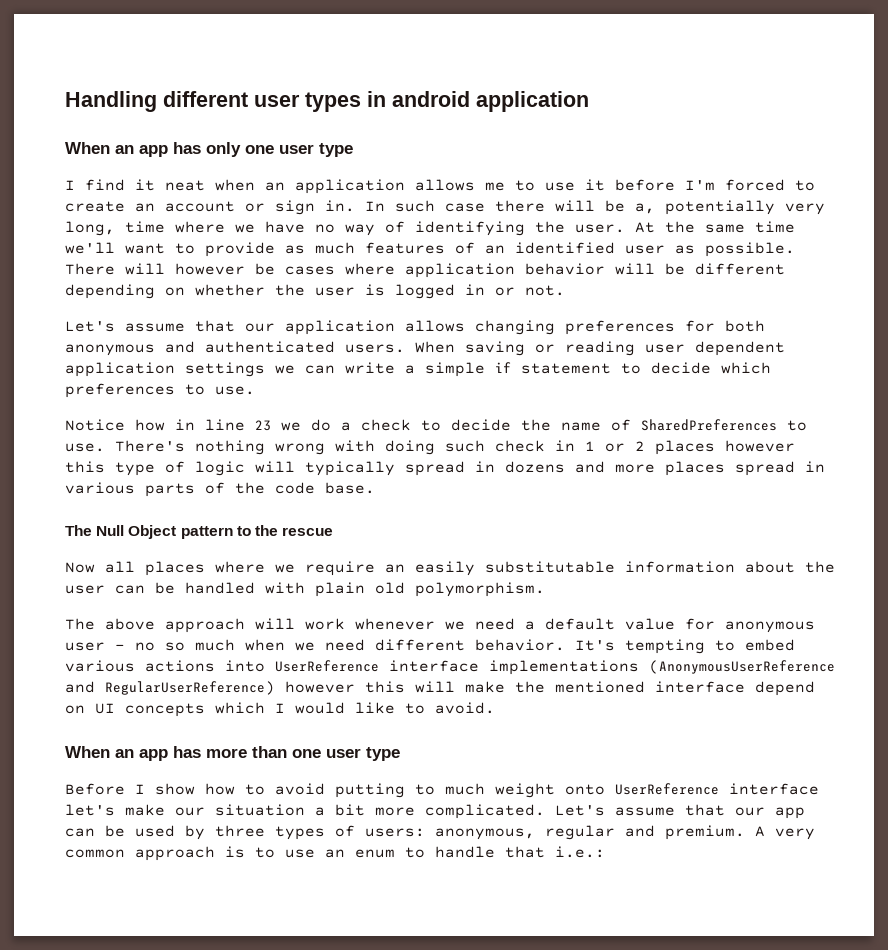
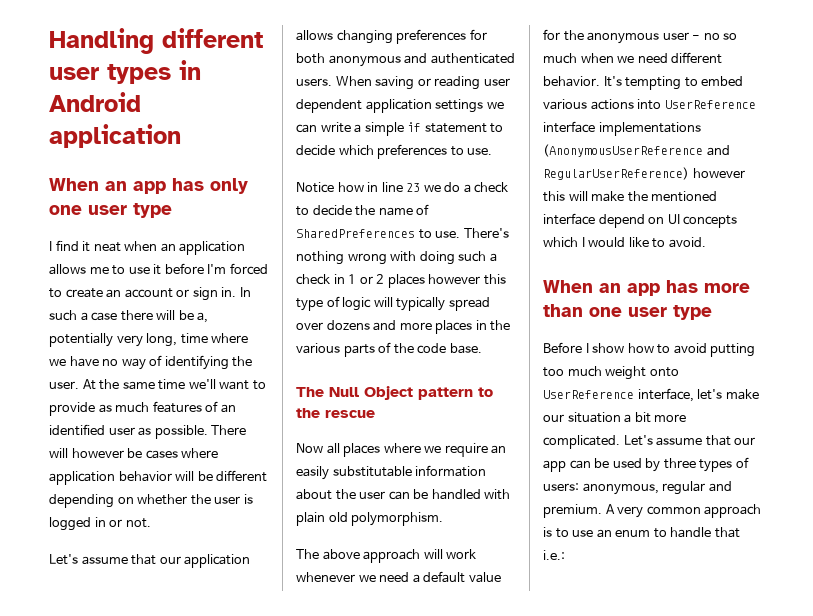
- Handling different user types in android application
+ Handling different user types in Android application
- In such case there will be a, potentially very long, time where we have no way of identifying the user.
+ In such a case there will be a, potentially very long, time where we have no way of identifying the user.
- There's nothing wrong with doing such check in 1 or 2 places however this type of logic will typically spread in dozens and more places spread in various parts of the code base.
+ There's nothing wrong with doing such a check in 1 or 2 places however this type of logic will typically spread over dozens and more places in the various parts of the code base.
- The above approach will work whenever we need a default value for anonymous user - no so much when we need different behavior.
+ The above approach will work whenever we need a default value for the anonymous user - no so much when we need different behavior.
- Before I show how to avoid putting to much weight onto UserReference interface let's make our situation a bit more complicated.
+ Before I show how to avoid putting too much weight onto UserReference interface, let's make our situation a bit more complicated.

